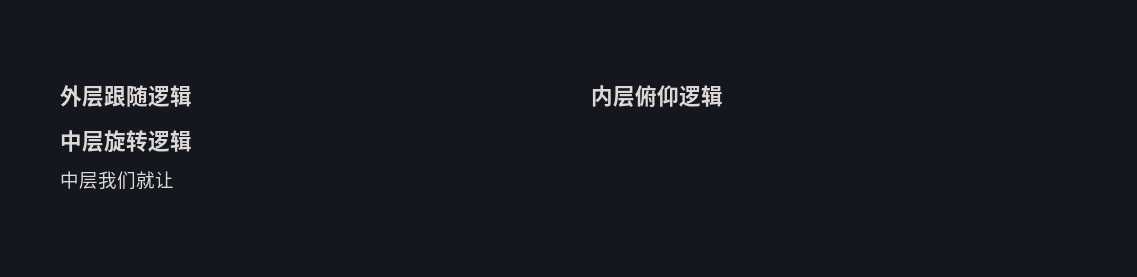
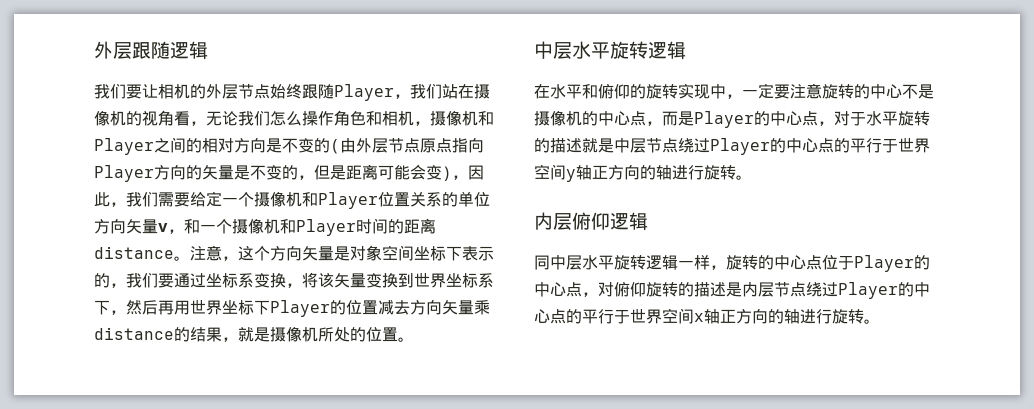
- 中层旋转逻辑
+ 我们要让相机的外层节点始终跟随Player，我们站在摄像机的视角看，无论我们怎么操作角色和相机，摄像机和Player之间的相对方向是不变的(由外层节点原点指向Player方向的矢量是不变的，但是距离可能会变)，因此，我们需要给定一个摄像机和Player位置关系的单位方向矢量v，和一个摄像机和Player时间的距离distance。注意，这个方向矢量是对象空间坐标下表示的，我们要通过坐标系变换，将该矢量变换到世界坐标系下，然后再用世界坐标下Player的位置减去方向矢量乘distance的结果，就是摄像机所处的位置。
+ 中层水平旋转逻辑
- 中层我们就让
+ 在水平和俯仰的旋转实现中，一定要注意旋转的中心不是摄像机的中心点，而是Player的中心点，对于水平旋转的描述就是中层节点绕过Player的中心点的平行于世界空间y轴正方向的轴进行旋转。
  内层俯仰逻辑
+ 同中层水平旋转逻辑一样，旋转的中心点位于Player的中心点，对俯仰旋转的描述是内层节点绕过Player的中心点的平行于世界空间x轴正方向的轴进行旋转。

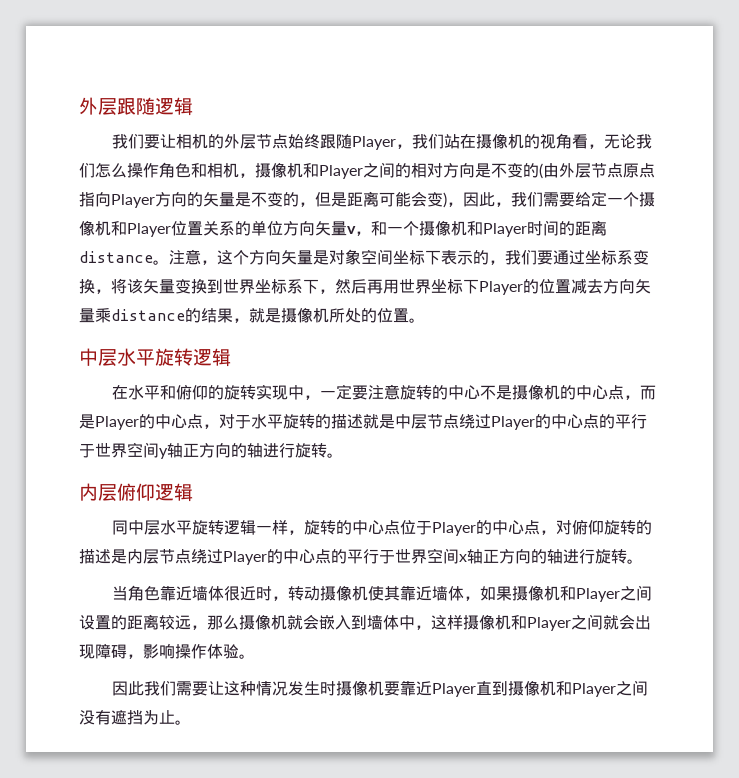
+ 当角色靠近墙体很近时，转动摄像机使其靠近墙体，如果摄像机和Player之间设置的距离较远，那么摄像机就会嵌入到墙体中，这样摄像机和Player之间就会出现障碍，影响操作体验。
+ 因此我们需要让这种情况发生时摄像机要靠近Player直到摄像机和Player之间没有遮挡为止。

